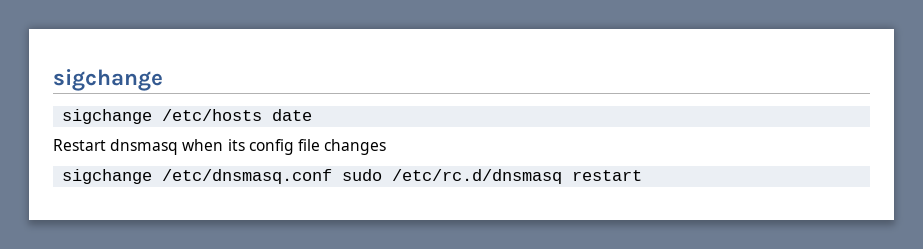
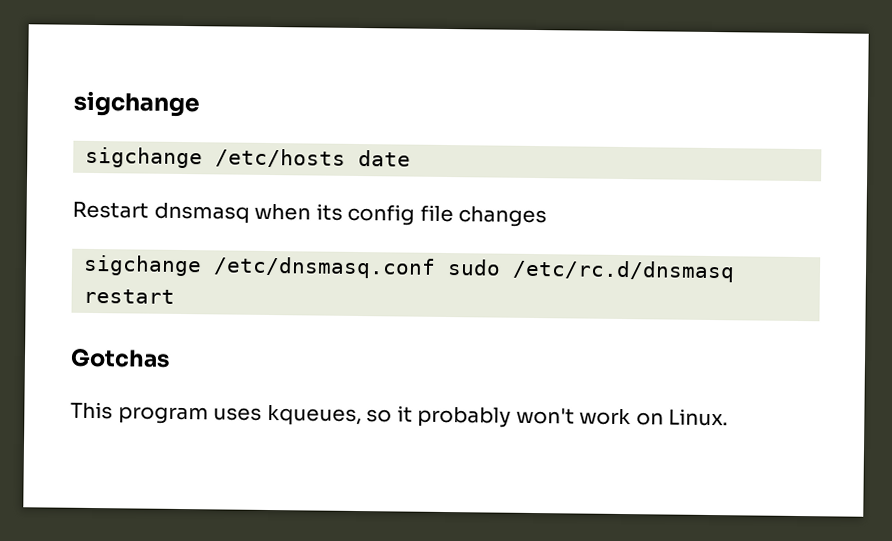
+ Gotchas
+ This program uses kqueues, so it probably won't work on Linux.

